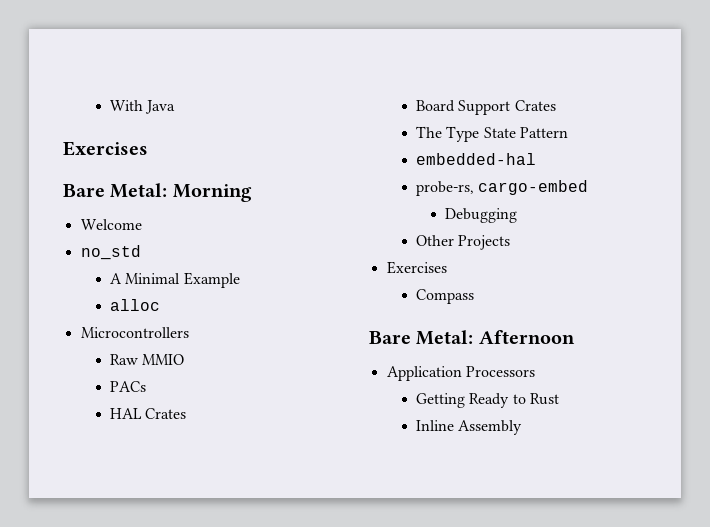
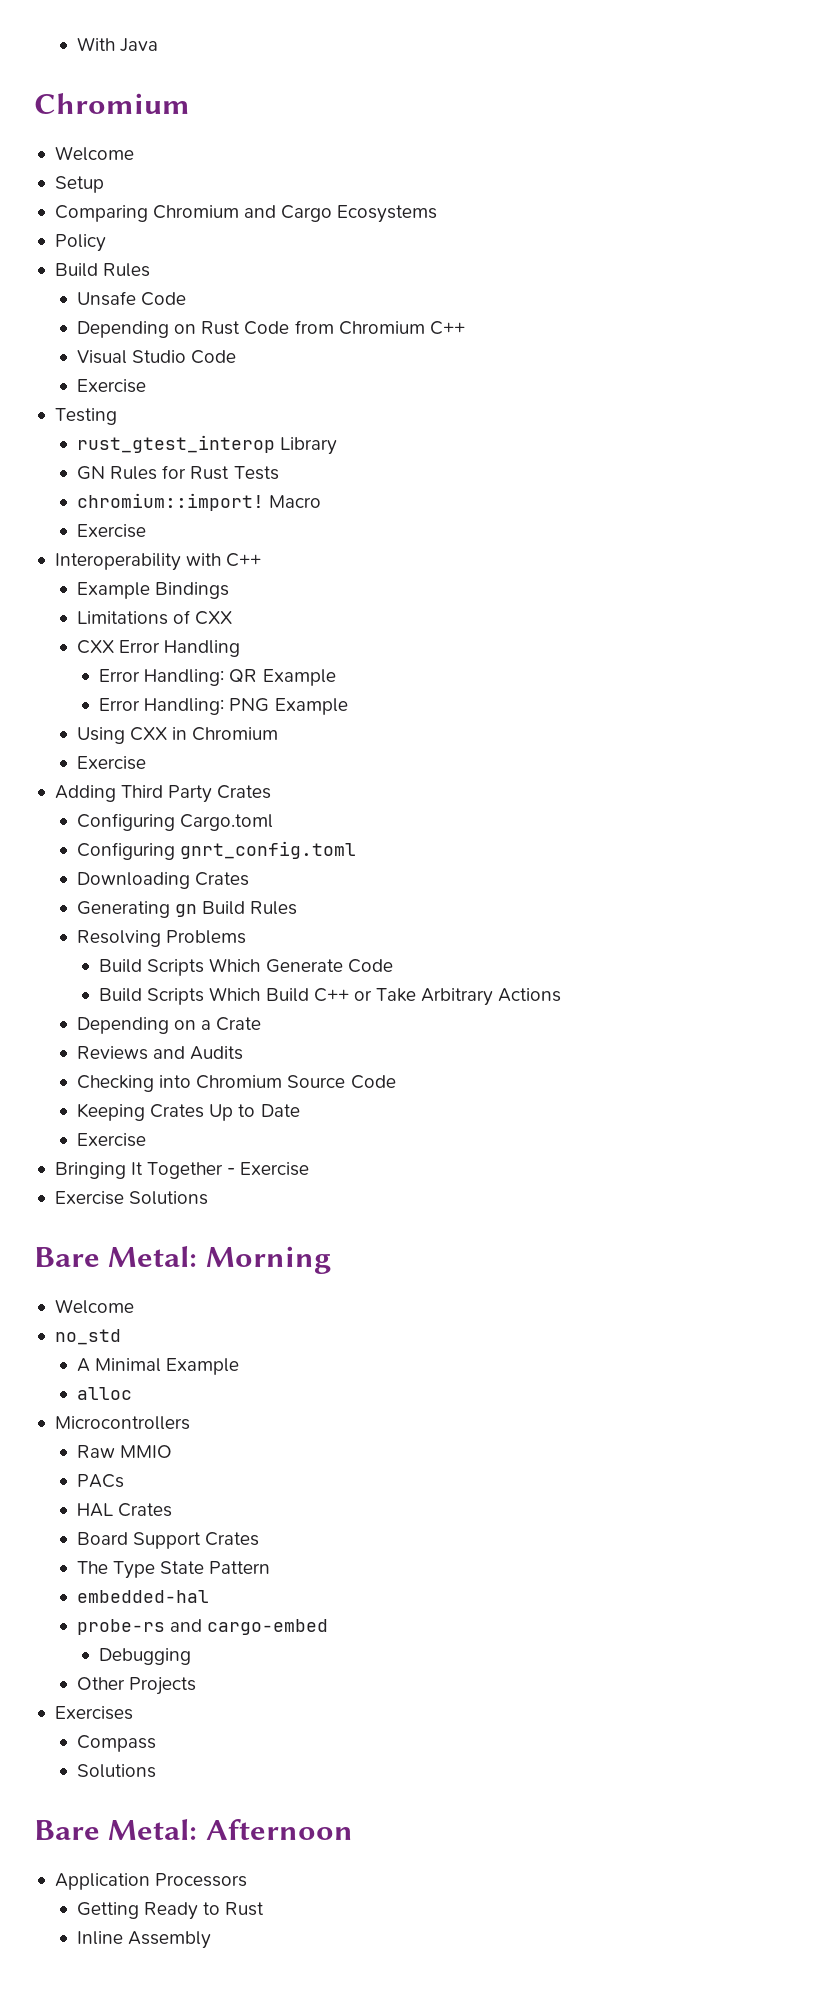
  With Java
- Exercises
+ Chromium
+ Welcome
+ Setup
+ Comparing Chromium and Cargo Ecosystems
+ Policy
+ Build Rules
+ Unsafe Code
+ Depending on Rust Code from Chromium C++
+ Visual Studio Code
+ Exercise
+ Testing
+ rust_gtest_interop Library
+ GN Rules for Rust Tests
+ chromium::import! Macro
+ Exercise
+ Interoperability with C++
+ Example Bindings
+ Limitations of CXX
+ CXX Error Handling
+ Error Handling: QR Example
+ Error Handling: PNG Example
+ Using CXX in Chromium
+ Exercise
+ Adding Third Party Crates
+ Configuring Cargo.toml
+ Configuring gnrt_config.toml
+ Downloading Crates
+ Generating gn Build Rules
+ Resolving Problems
+ Build Scripts Which Generate Code
+ Build Scripts Which Build C++ or Take Arbitrary Actions
+ Depending on a Crate
+ Reviews and Audits
+ Checking into Chromium Source Code
+ Keeping Crates Up to Date
+ Exercise
+ Bringing It Together - Exercise
+ Exercise Solutions
- probe-rs, cargo-embed
+ probe-rs and cargo-embed
  Compass
+ Solutions

